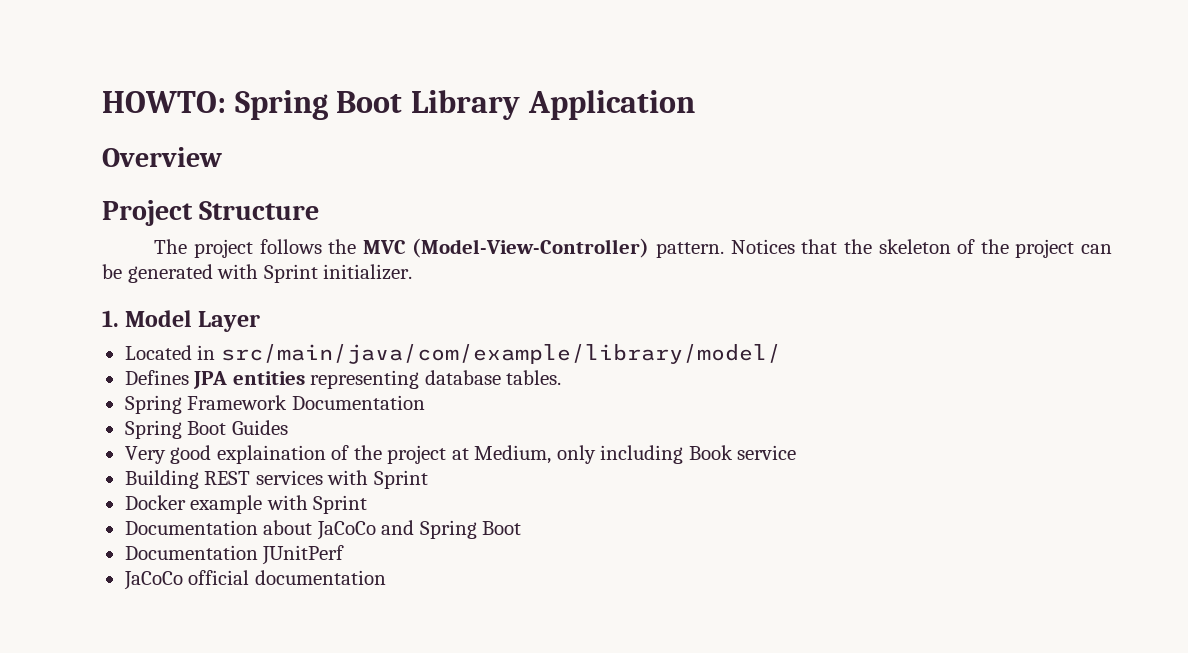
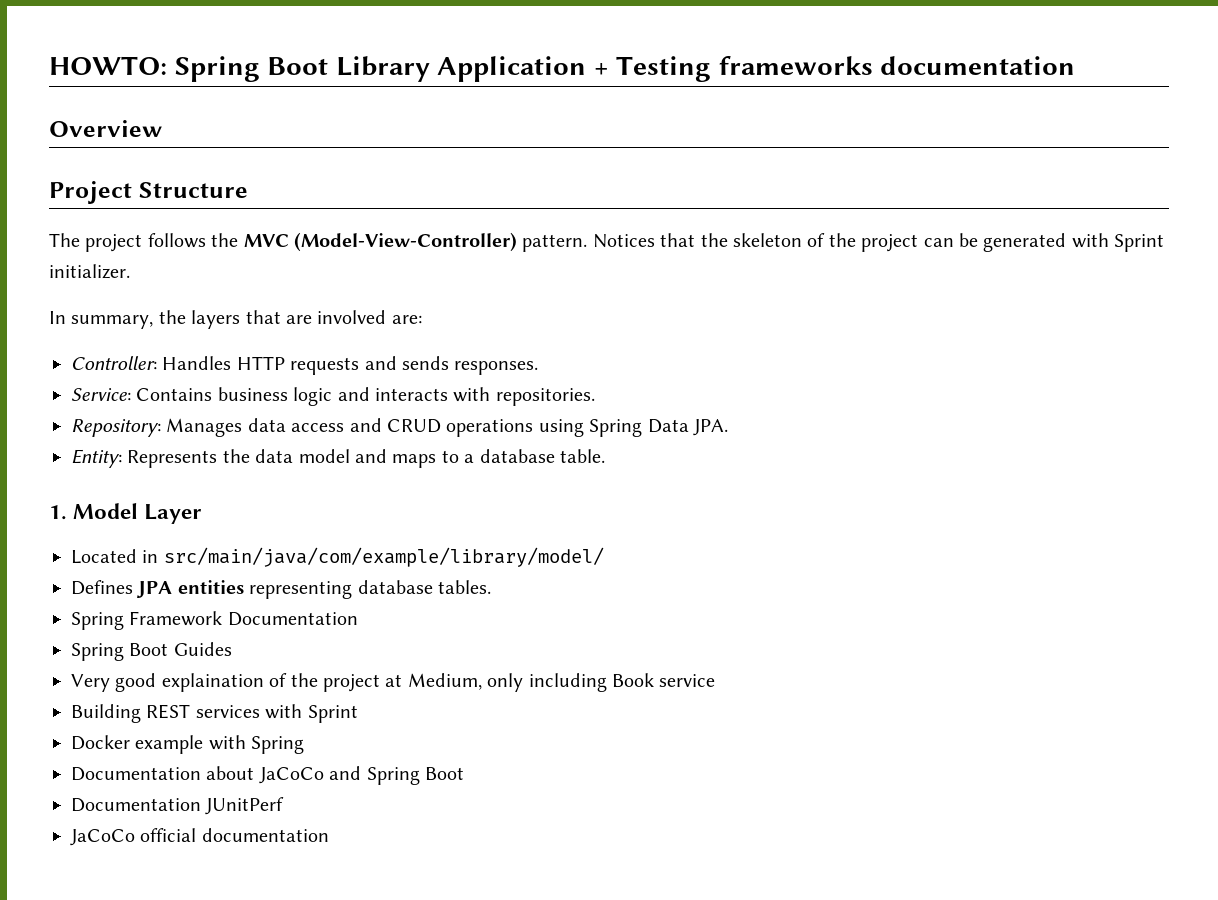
- HOWTO: Spring Boot Library Application
+ HOWTO: Spring Boot Library Application + Testing frameworks documentation
+ In summary, the layers that are involved are:
+ Controller: Handles HTTP requests and sends responses.
+ Service: Contains business logic and interacts with repositories.
+ Repository: Manages data access and CRUD operations using Spring Data JPA.
+ Entity: Represents the data model and maps to a database table.
- Docker example with Sprint
+ Docker example with Spring

